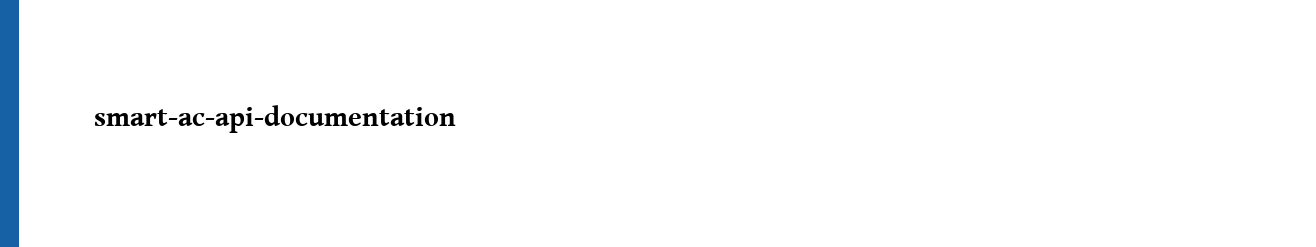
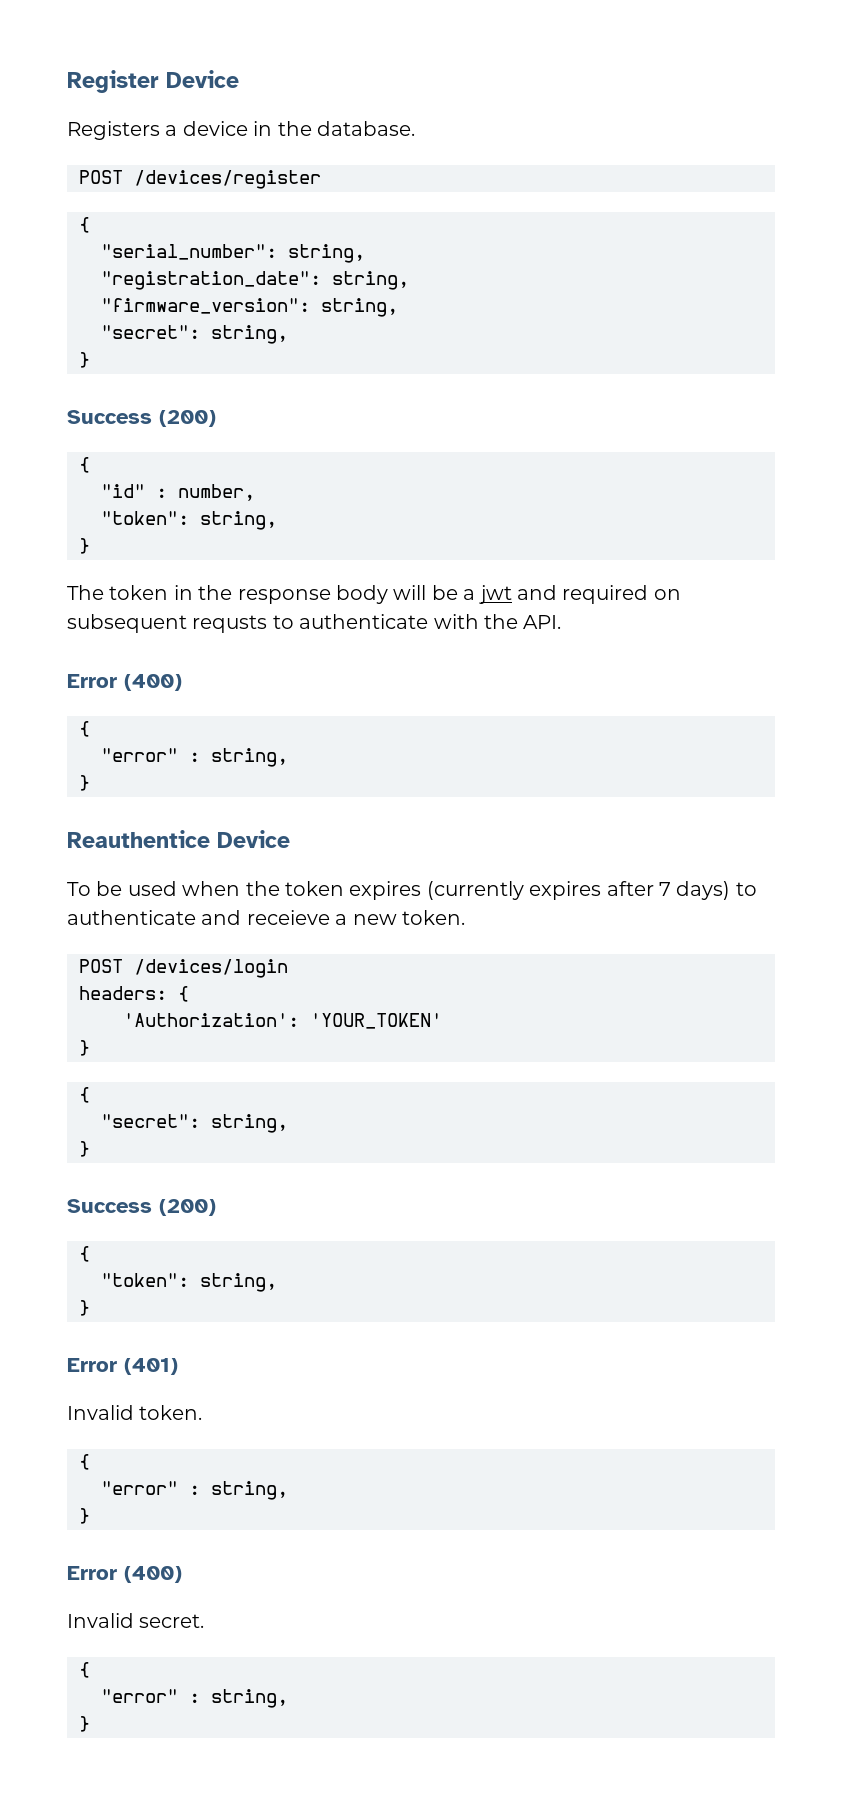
- smart-ac-api-documentation
+ Register Device
+ Registers a device in the database.
+ POST /devices/register
+ {
+ "serial_number": string,
+ "registration_date": string,
+ "firmware_version": string,
+ "secret": string,
+ }
+ Success (200)
+ {
+ "id" : number,
+ "token": string,
+ }
+ The token in the response body will be a jwt and required on subsequent requsts to authenticate with the API.
+ Error (400)
+ {
+ "error" : string,
+ }
+ Reauthentice Device
+ To be used when the token expires (currently expires after 7 days) to authenticate and receieve a new token.
+ POST /devices/login
+ headers: {
+ 'Authorization': 'YOUR_TOKEN'
+ }
+ {
+ "secret": string,
+ }
+ Success (200)
+ {
+ "token": string,
+ }
+ Error (401)
+ Invalid token.
+ {
+ "error" : string,
+ }
+ Error (400)
+ Invalid secret.
+ {
+ "error" : string,
+ }

